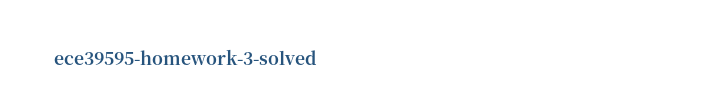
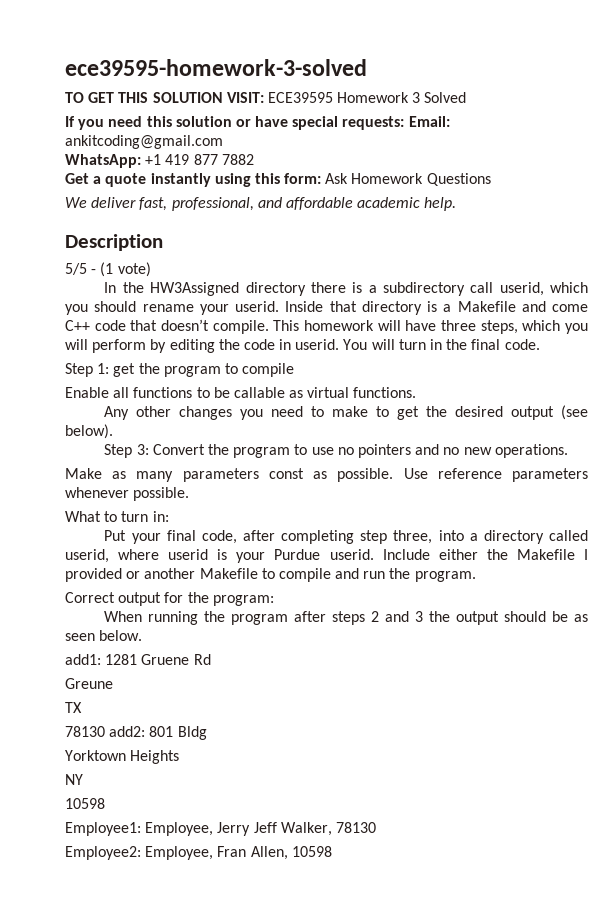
+ TO GET THIS SOLUTION VISIT: ECE39595 Homework 3 Solved
+ If you need this solution or have special requests: Email: ankitcoding@gmail.com
+ WhatsApp: +1 419 877 7882
+ Get a quote instantly using this form: Ask Homework Questions
+ We deliver fast, professional, and affordable academic help.
+ Description
+ 5/5 - (1 vote)
+ In the HW3Assigned directory there is a subdirectory call userid, which you should rename your userid. Inside that directory is a Makefile and come C++ code that doesn’t compile. This homework will have three steps, which you will perform by editing the code in userid. You will turn in the final code.
+ Step 1: get the program to compile
+ Enable all functions to be callable as virtual functions.
+ Any other changes you need to make to get the desired output (see below).
+ Step 3: Convert the program to use no pointers and no new operations.
+ Make as many parameters const as possible. Use reference parameters whenever possible.
+ What to turn in:
+ Put your final code, after completing step three, into a directory called userid, where userid is your Purdue userid. Include either the Makefile I provided or another Makefile to compile and run the program.
+ Correct output for the program:
+ When running the program after steps 2 and 3 the output should be as seen below.
+ add1: 1281 Gruene Rd
+ Greune
+ TX
+ 78130 add2: 801 Bldg
+ Yorktown Heights
+ NY
+ 10598
+ Employee1: Employee, Jerry Jeff Walker, 78130
+ Employee2: Employee, Fran Allen, 10598

